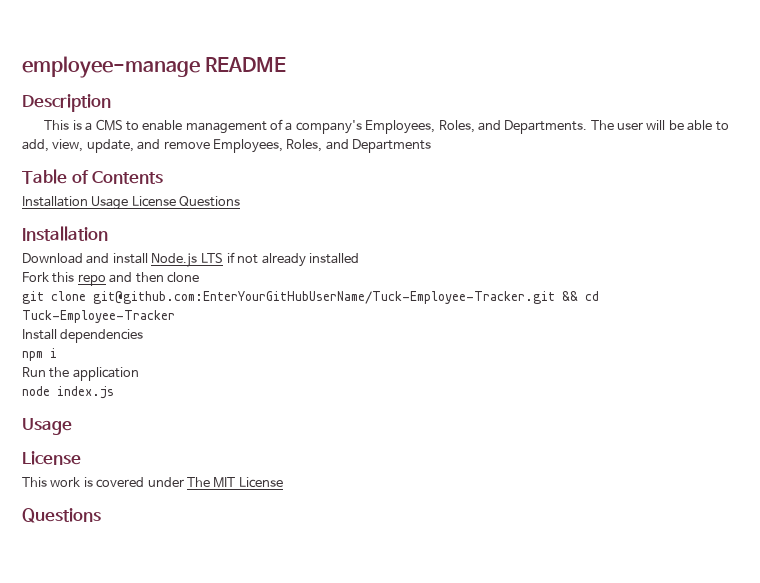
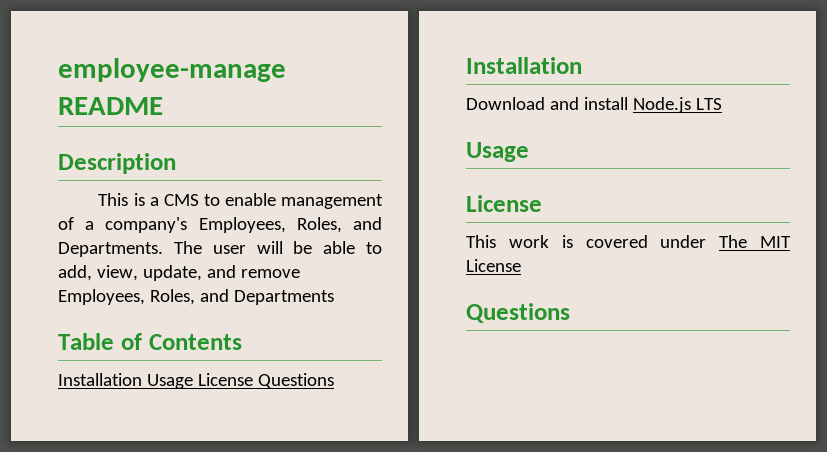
- Download and install Node.js LTS if not already installed
- Fork this repo and then clone
- git clone git@github.com:EnterYourGitHubUserName/Tuck-Employee-Tracker.git && cd Tuck-Employee-Tracker
- Install dependencies
- npm i
- Run the application
- node index.js
+ Download and install Node.js LTS

